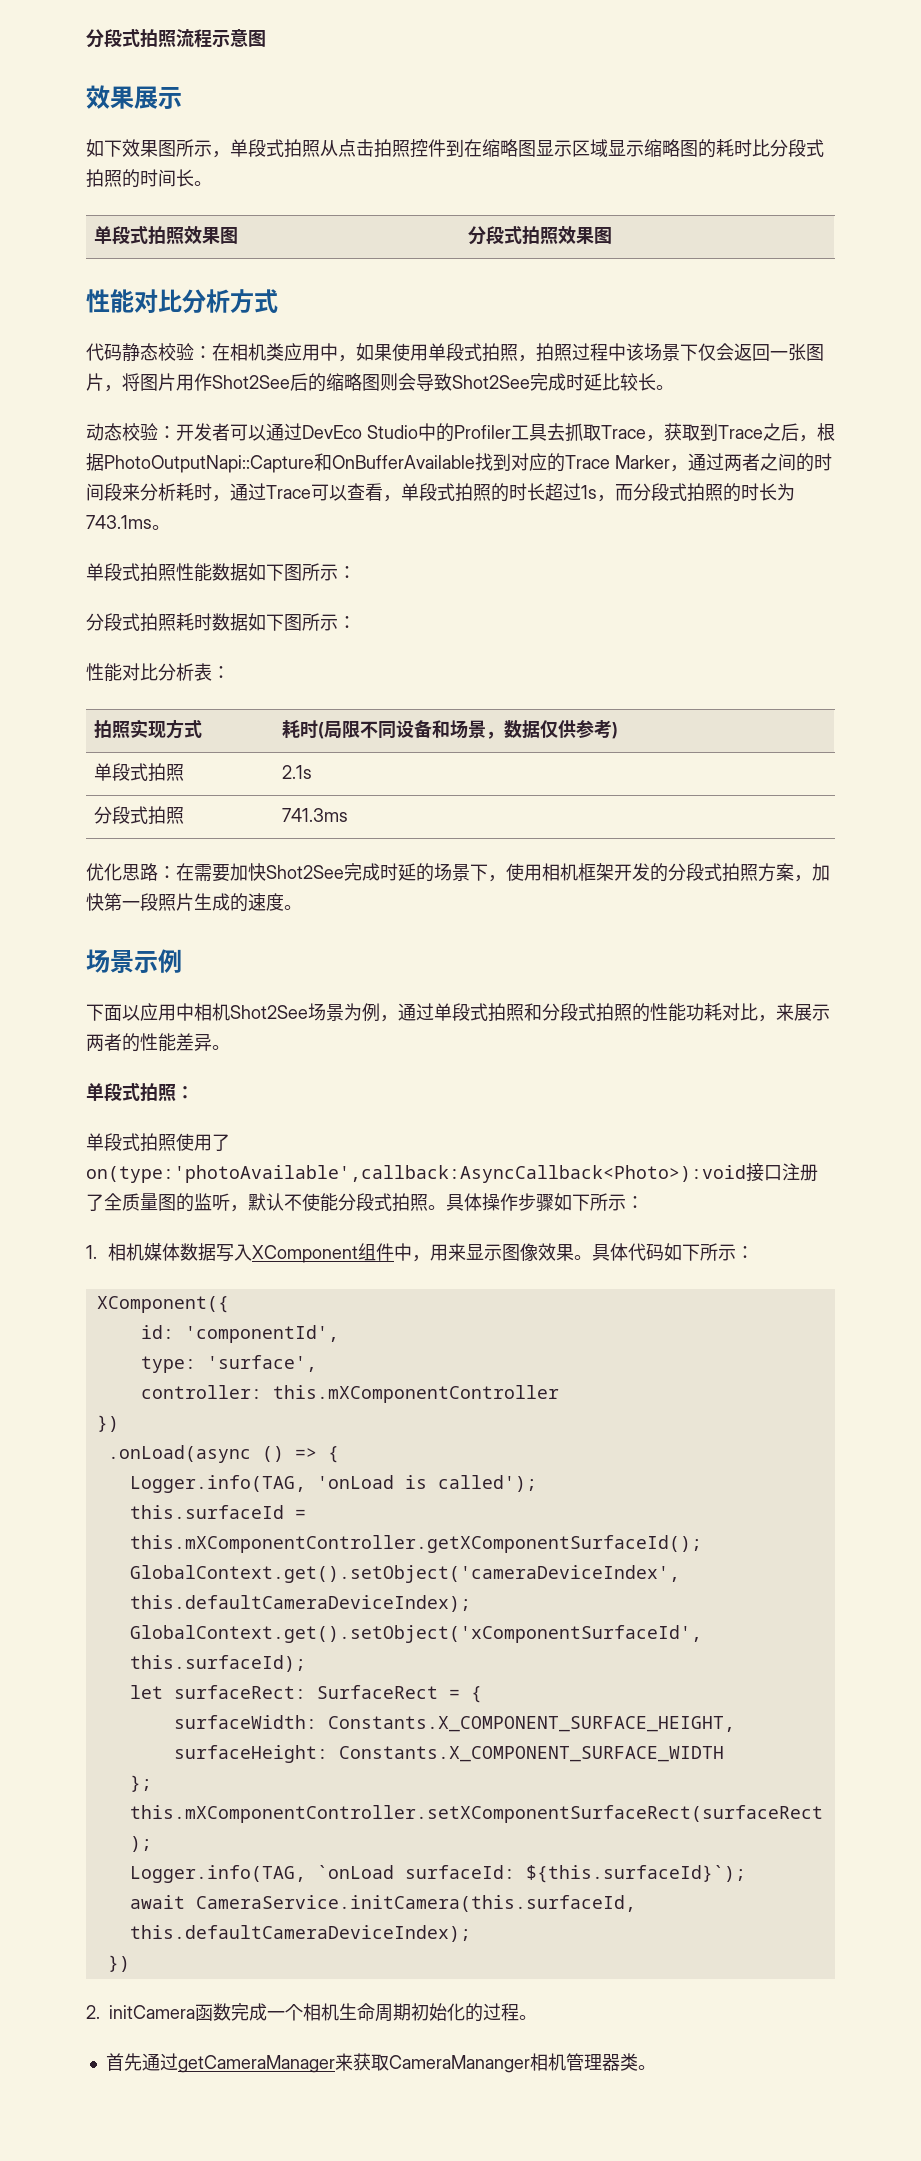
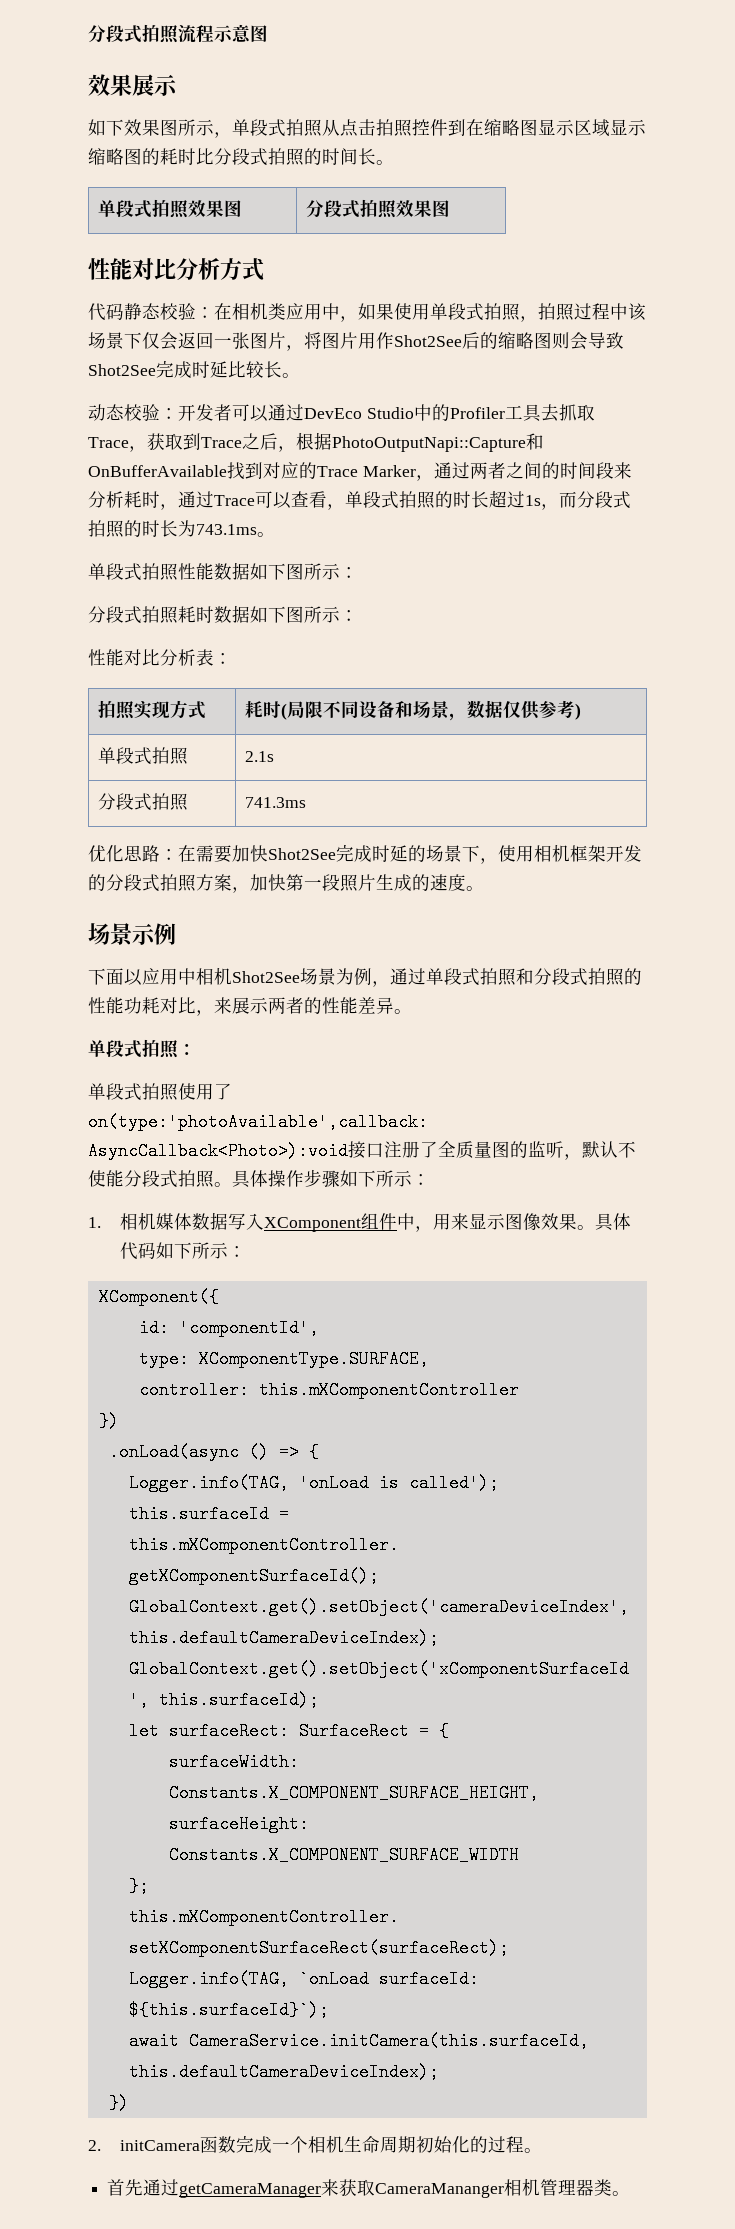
- type: 'surface',
+ type: XComponentType.SURFACE,

